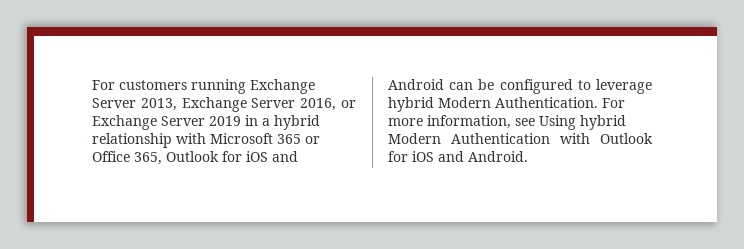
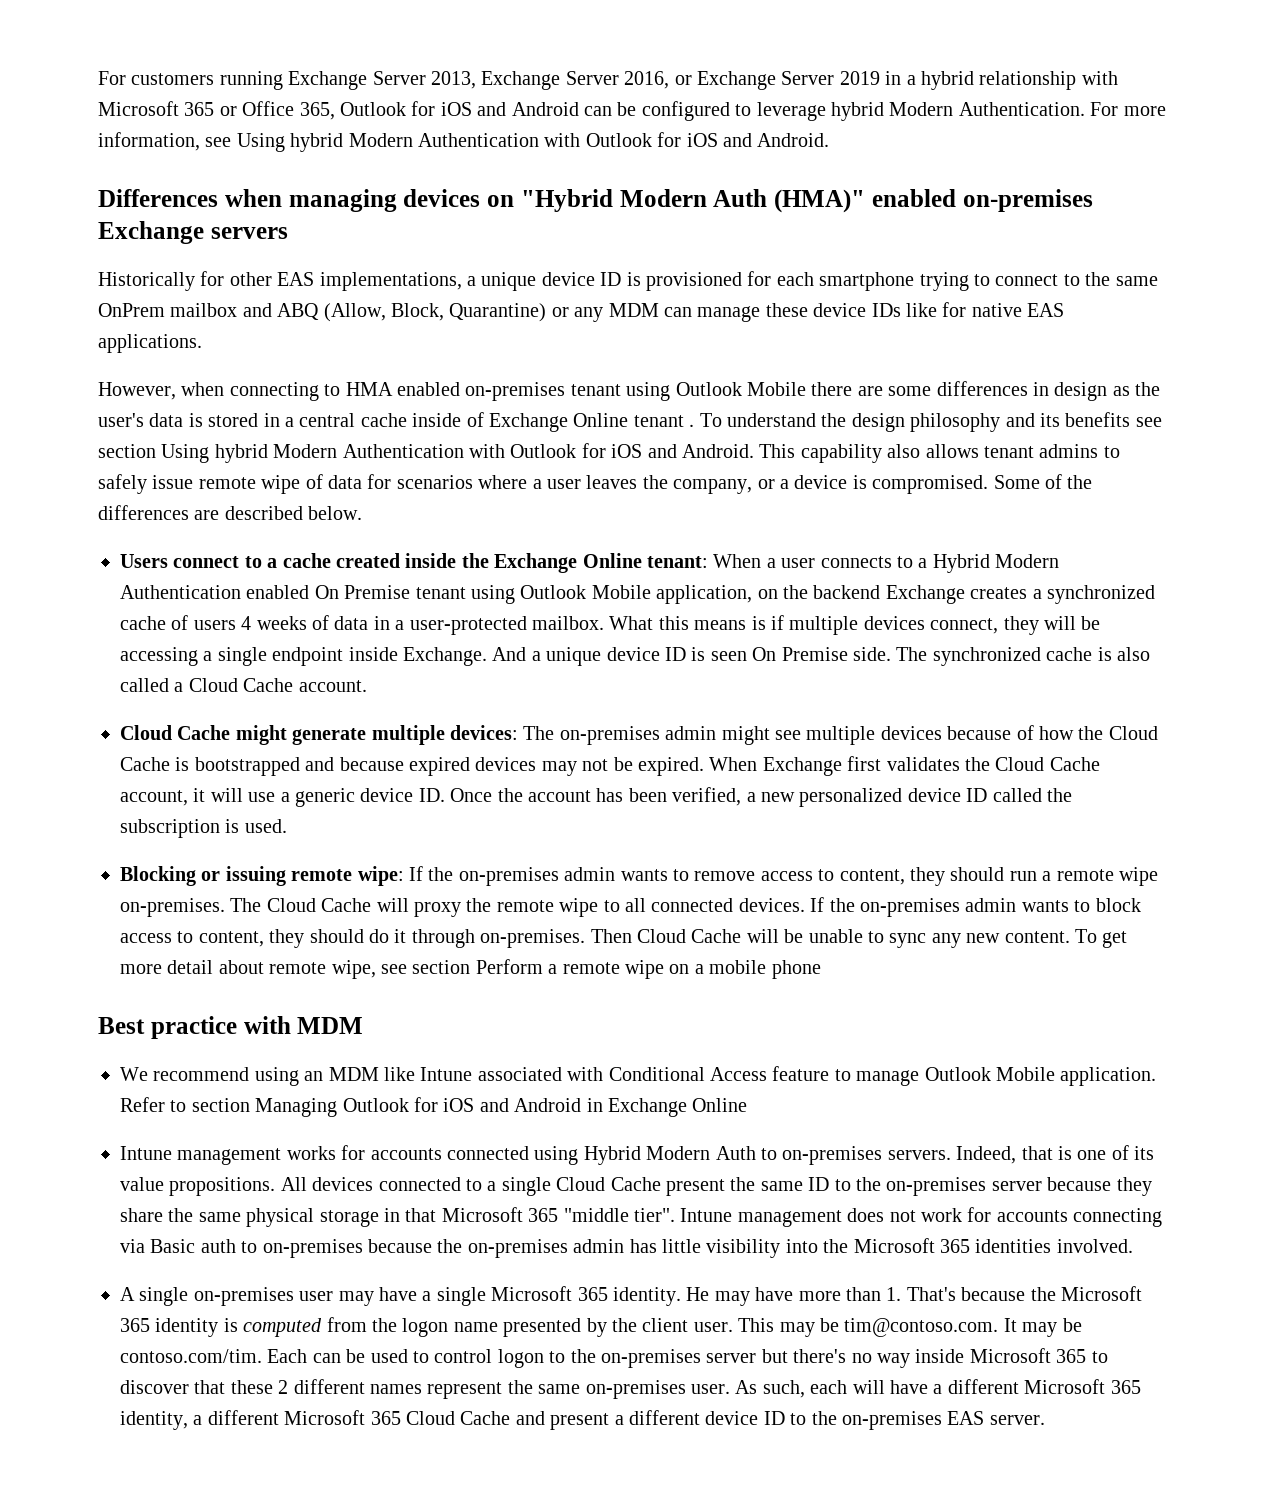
+ Differences when managing devices on "Hybrid Modern Auth (HMA)" enabled on-premises Exchange servers
+ Historically for other EAS implementations, a unique device ID is provisioned for each smartphone trying to connect to the same OnPrem mailbox and ABQ (Allow, Block, Quarantine) or any MDM can manage these device IDs like for native EAS applications.
+ However, when connecting to HMA enabled on-premises tenant using Outlook Mobile there are some differences in design as the user's data is stored in a central cache inside of Exchange Online tenant . To understand the design philosophy and its benefits see section Using hybrid Modern Authentication with Outlook for iOS and Android. This capability also allows tenant admins to safely issue remote wipe of data for scenarios where a user leaves the company, or a device is compromised. Some of the differences are described below.
+ Users connect to a cache created inside the Exchange Online tenant: When a user connects to a Hybrid Modern Authentication enabled On Premise tenant using Outlook Mobile application, on the backend Exchange creates a synchronized cache of users 4 weeks of data in a user-protected mailbox. What this means is if multiple devices connect, they will be accessing a single endpoint inside Exchange. And a unique device ID is seen On Premise side. The synchronized cache is also called a Cloud Cache account.
+ Cloud Cache might generate multiple devices: The on-premises admin might see multiple devices because of how the Cloud Cache is bootstrapped and because expired devices may not be expired. When Exchange first validates the Cloud Cache account, it will use a generic device ID. Once the account has been verified, a new personalized device ID called the subscription is used.
+ Blocking or issuing remote wipe: If the on-premises admin wants to remove access to content, they should run a remote wipe on-premises. The Cloud Cache will proxy the remote wipe to all connected devices. If the on-premises admin wants to block access to content, they should do it through on-premises. Then Cloud Cache will be unable to sync any new content. To get more detail about remote wipe, see section Perform a remote wipe on a mobile phone
+ Best practice with MDM
+ We recommend using an MDM like Intune associated with Conditional Access feature to manage Outlook Mobile application. Refer to section Managing Outlook for iOS and Android in Exchange Online
+ Intune management works for accounts connected using Hybrid Modern Auth to on-premises servers. Indeed, that is one of its value propositions. All devices connected to a single Cloud Cache present the same ID to the on-premises server because they share the same physical storage in that Microsoft 365 "middle tier". Intune management does not work for accounts connecting via Basic auth to on-premises because the on-premises admin has little visibility into the Microsoft 365 identities involved.
+ A single on-premises user may have a single Microsoft 365 identity. He may have more than 1. That's because the Microsoft 365 identity is computed from the logon name presented by the client user. This may be tim@contoso.com. It may be contoso.com/tim. Each can be used to control logon to the on-premises server but there's no way inside Microsoft 365 to discover that these 2 different names represent the same on-premises user. As such, each will have a different Microsoft 365 identity, a different Microsoft 365 Cloud Cache and present a different device ID to the on-premises EAS server.

